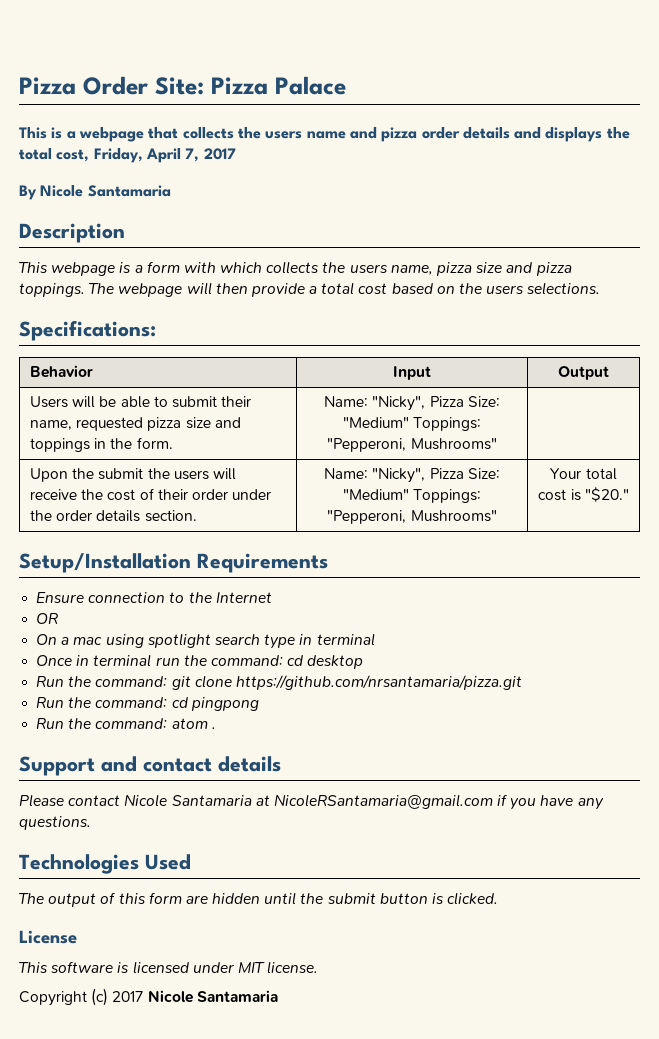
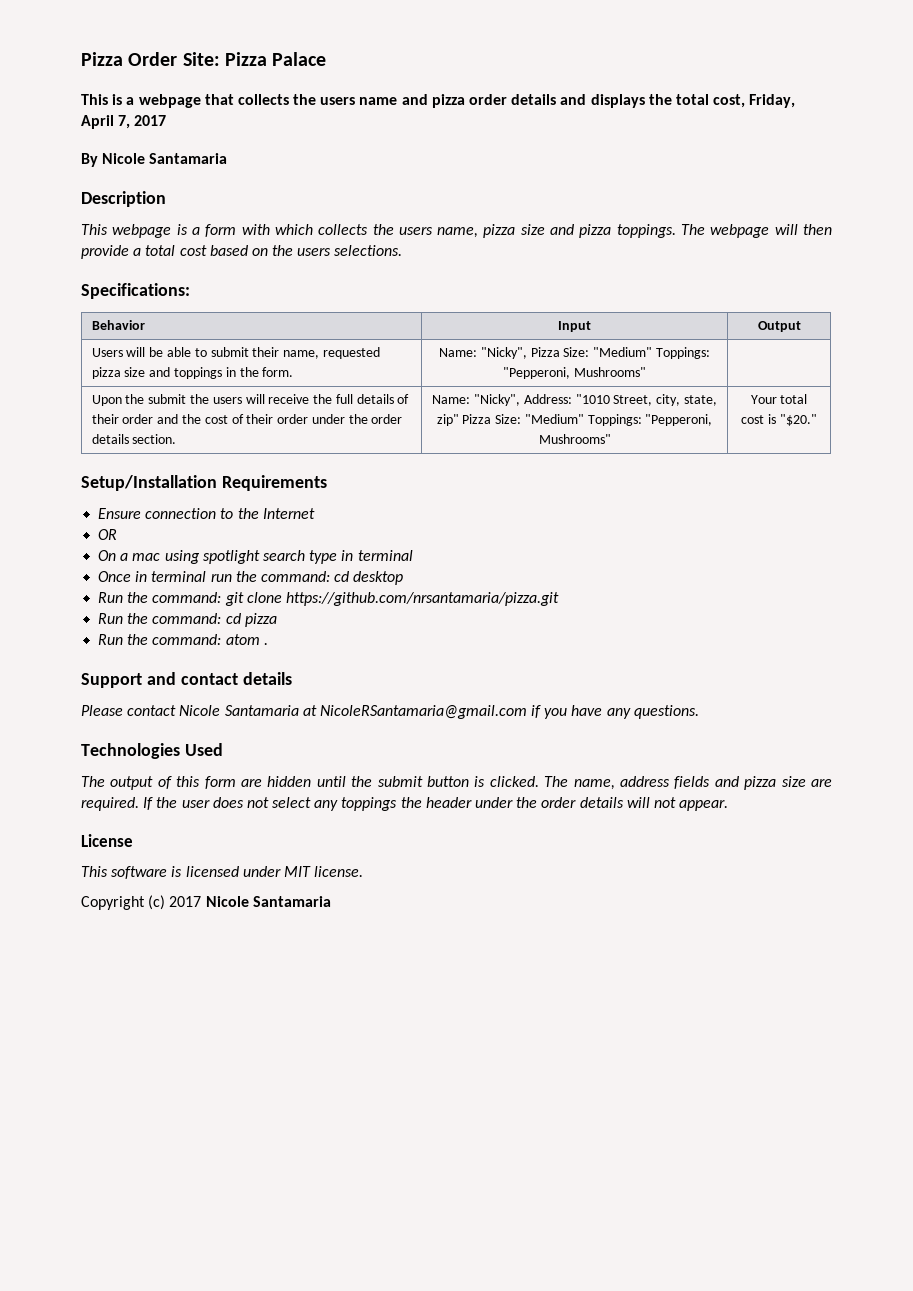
- Upon the submit the users will receive the cost of their order under the order details section. | Name: "Nicky", Pizza Size: "Medium" Toppings: "Pepperoni, Mushrooms"
+ Upon the submit the users will receive the full details of their order and the cost of their order under the order details section. | Name: "Nicky", Address: "1010 Street, city, state, zip" Pizza Size: "Medium" Toppings: "Pepperoni, Mushrooms"
- Run the command: cd pingpong
+ Run the command: cd pizza
+ The name, address fields and pizza size are required. If the user does not select any toppings the header under the order details will not appear.

